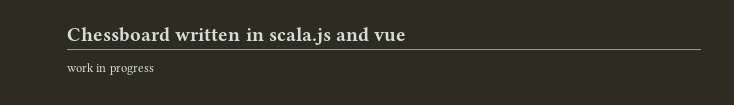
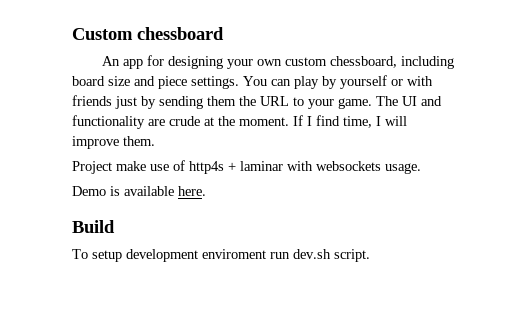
- Chessboard written in scala.js and vue
- work in progress
+ Custom chessboard
+ An app for designing your own custom chessboard, including board size and piece settings. You can play by yourself or with friends just by sending them the URL to your game. The UI and functionality are crude at the moment. If I find time, I will improve them.
+ Project make use of http4s + laminar with websockets usage.
+ Demo is available here.
+ Build
+ To setup development enviroment run dev.sh script.

